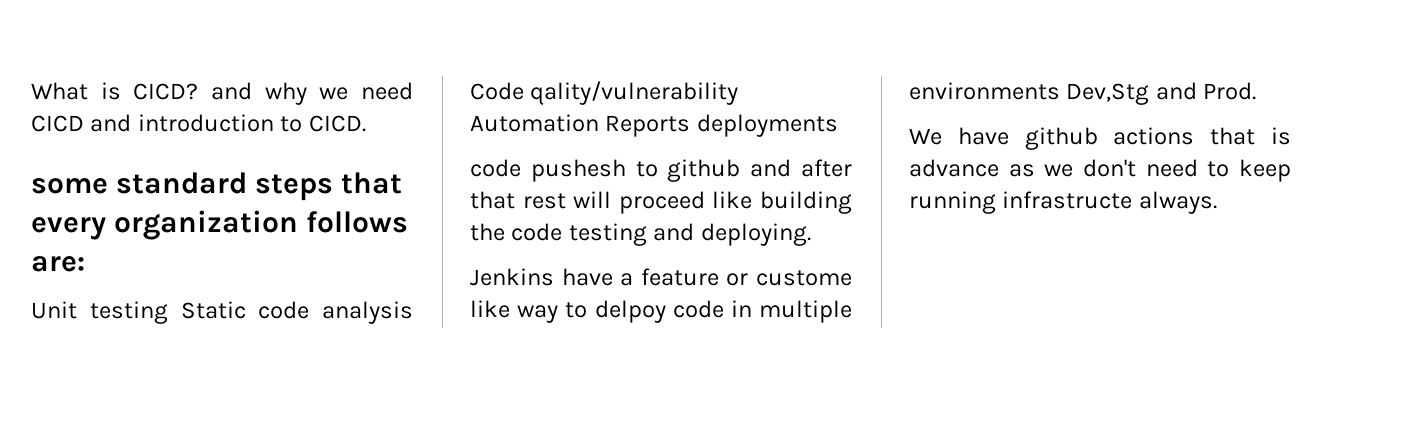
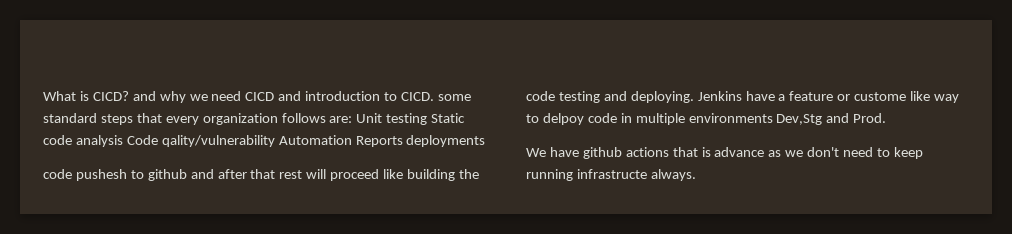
- What is CICD? and why we need CICD and introduction to CICD.
- some standard steps that every organization follows are:
- Unit testing Static code analysis Code qality/vulnerability Automation Reports deployments
+ What is CICD? and why we need CICD and introduction to CICD. some standard steps that every organization follows are: Unit testing Static code analysis Code qality/vulnerability Automation Reports deployments
- code pushesh to github and after that rest will proceed like building the code testing and deploying.
- Jenkins have a feature or custome like way to delpoy code in multiple environments Dev,Stg and Prod.
+ code pushesh to github and after that rest will proceed like building the code testing and deploying. Jenkins have a feature or custome like way to delpoy code in multiple environments Dev,Stg and Prod.

